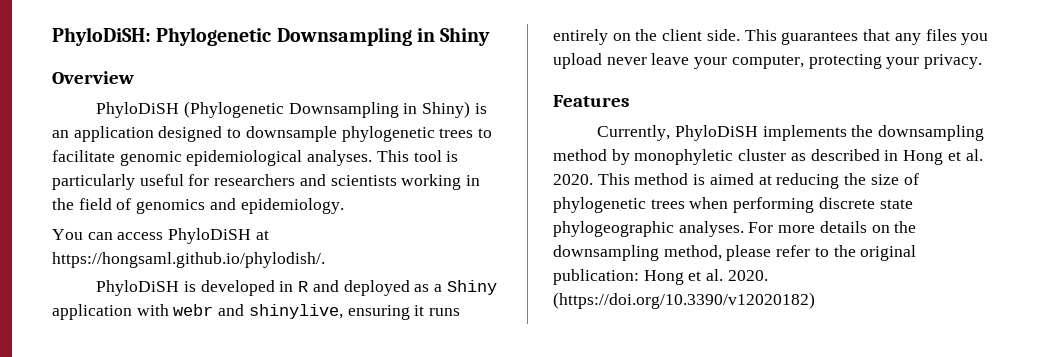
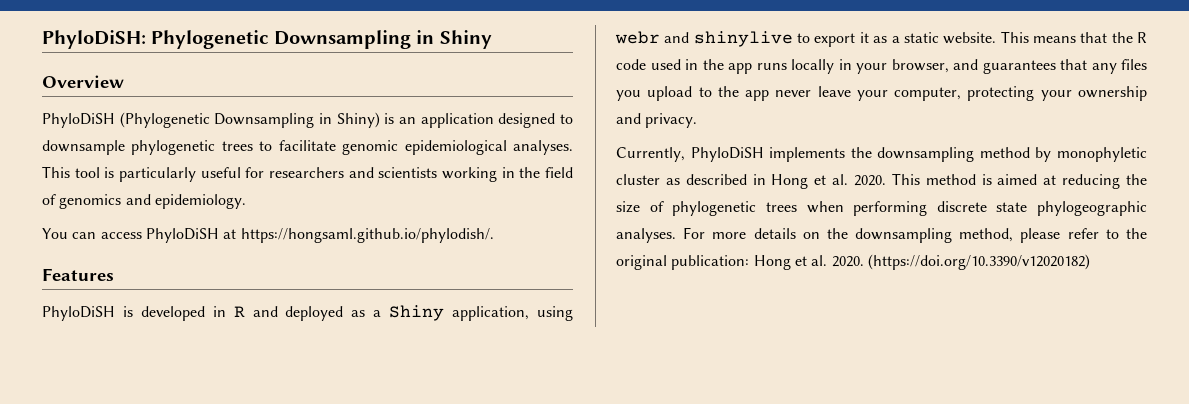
+ Features
- PhyloDiSH is developed in R and deployed as a Shiny application with webr and shinylive, ensuring it runs entirely on the client side. This guarantees that any files you upload never leave your computer, protecting your privacy.
+ PhyloDiSH is developed in R and deployed as a Shiny application, using webr and shinylive to export it as a static website. This means that the R code used in the app runs locally in your browser, and guarantees that any files you upload to the app never leave your computer, protecting your ownership and privacy.
- Features

